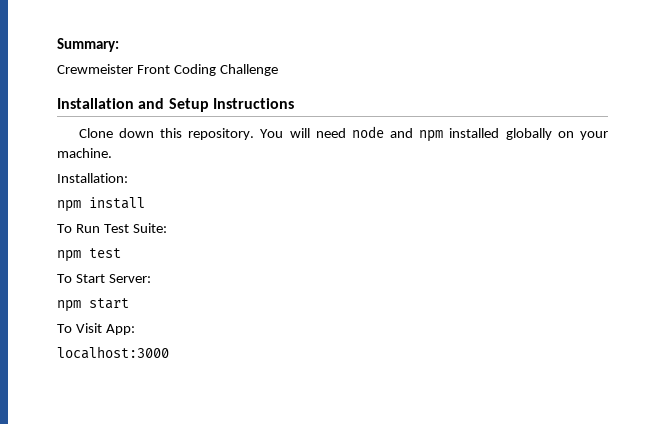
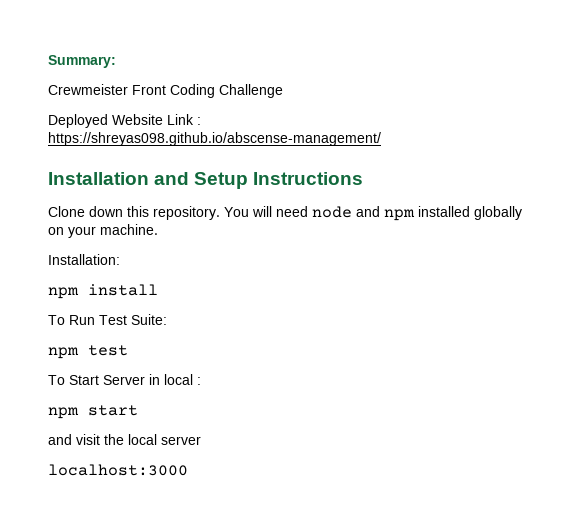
+ Deployed Website Link : https://shreyas098.github.io/abscense-management/
- To Start Server:
+ To Start Server in local :
  npm start
- To Visit App:
+ and visit the local server

